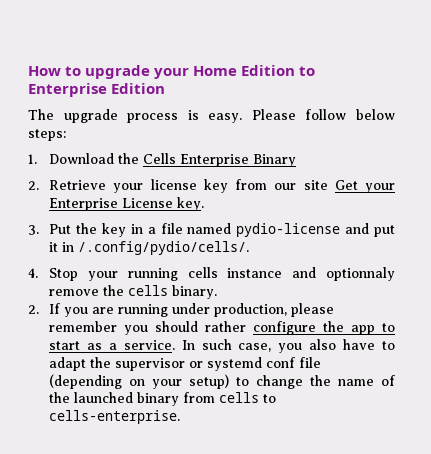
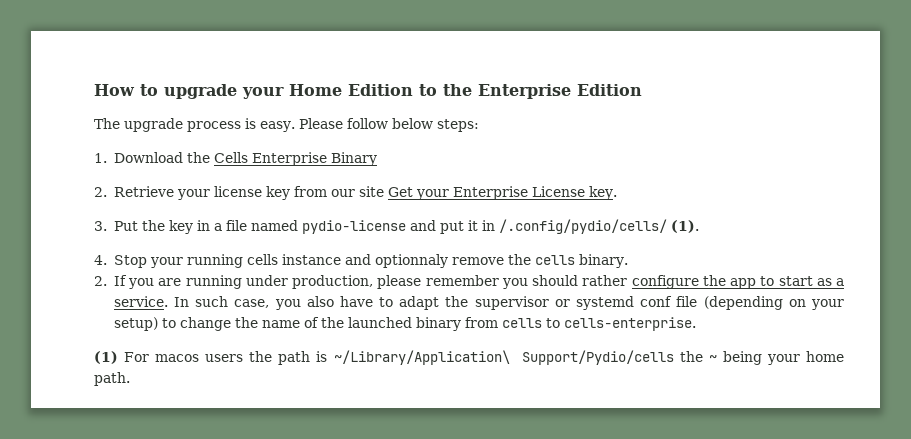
- How to upgrade your Home Edition to Enterprise Edition
+ How to upgrade your Home Edition to the Enterprise Edition
- 3. Put the key in a file named pydio-license and put it in /.config/pydio/cells/.
+ 3. Put the key in a file named pydio-license and put it in /.config/pydio/cells/ (1).
+ (1) For macos users the path is ~/Library/Application\ Support/Pydio/cells the ~ being your home path.

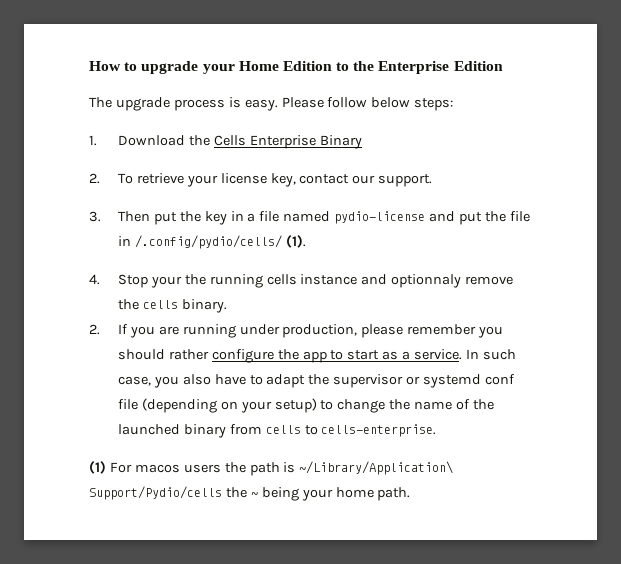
- 2. Retrieve your license key from our site Get your Enterprise License key.
+ 2. To retrieve your license key, contact our support.
- 3. Put the key in a file named pydio-license and put it in /.config/pydio/cells/ (1).
+ 3. Then put the key in a file named pydio-license and put the file in /.config/pydio/cells/ (1).
- 4. Stop your running cells instance and optionnaly remove the cells binary.
+ 4. Stop your the running cells instance and optionnaly remove the cells binary.

